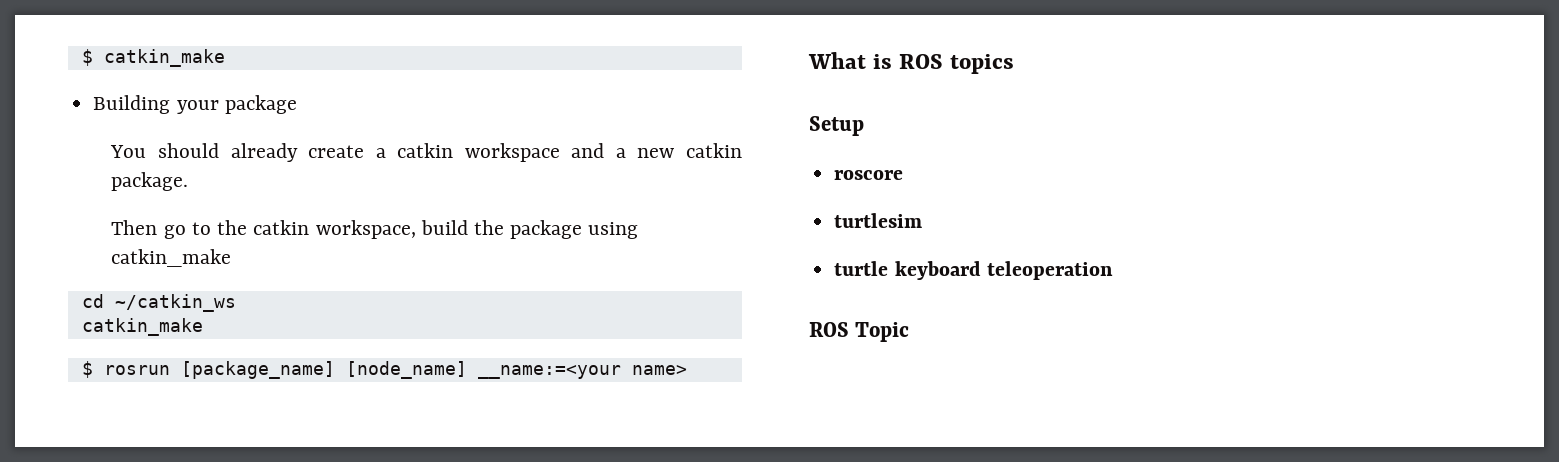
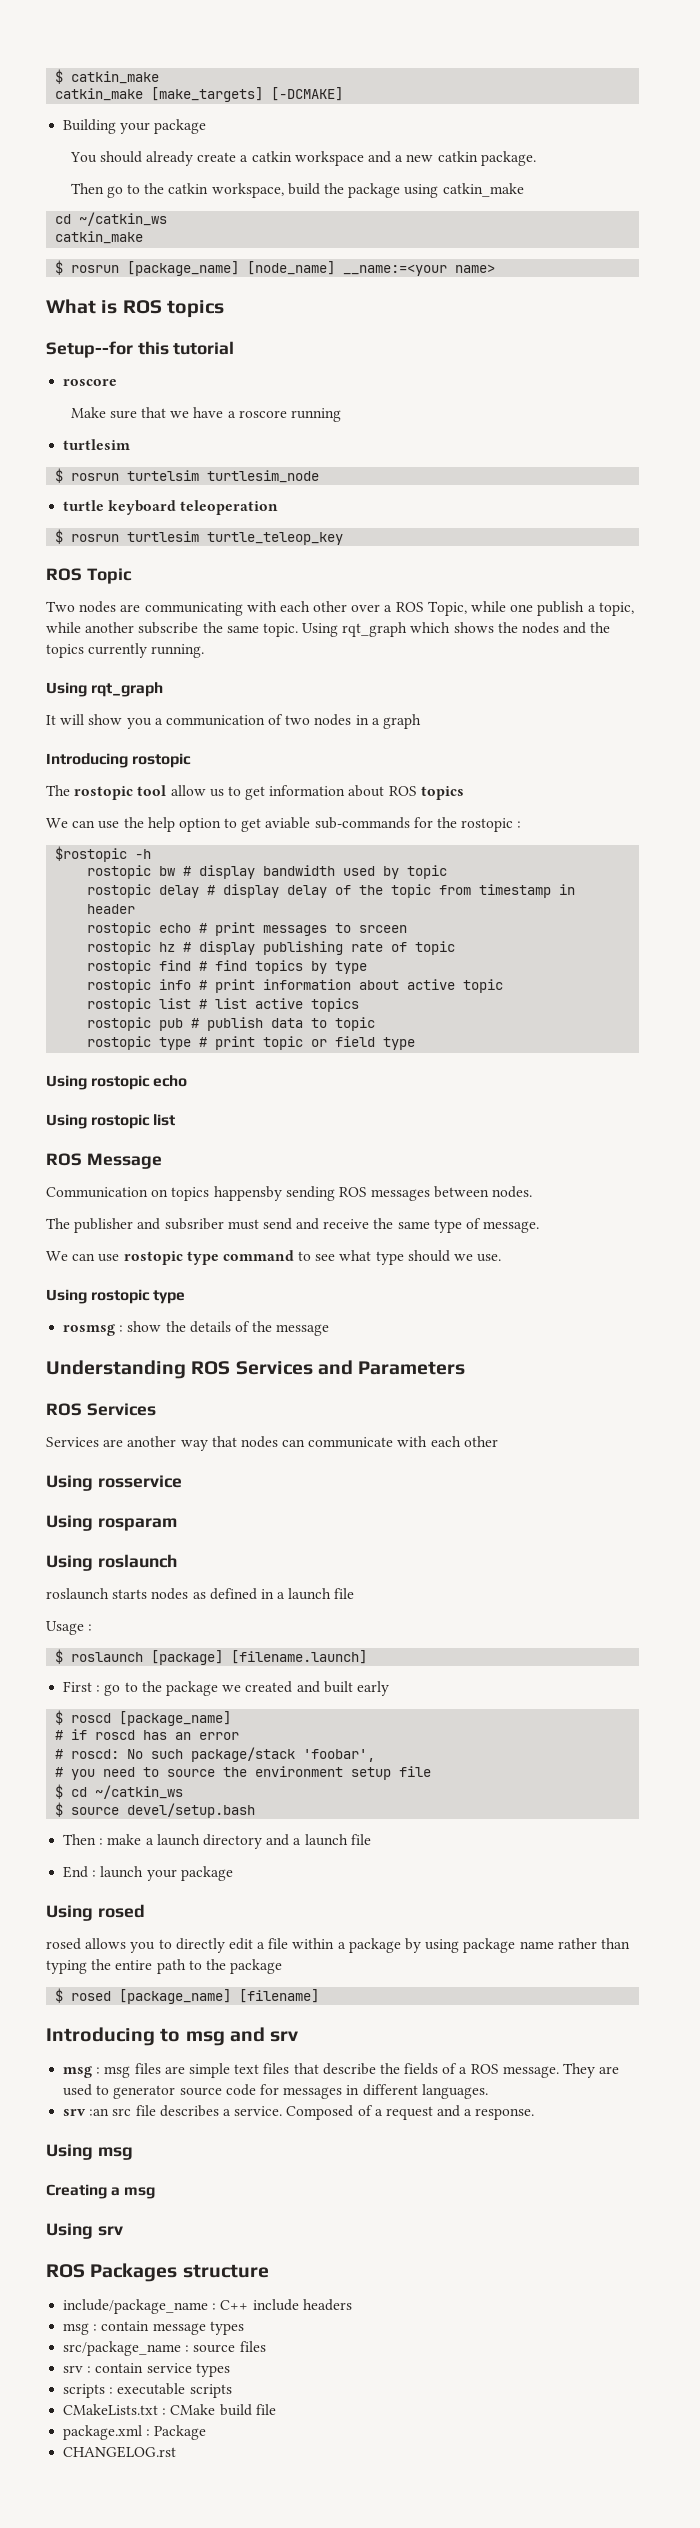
+ catkin_make [make_targets] [-DCMAKE]
- Setup
+ Setup--for this tutorial
  roscore
+ Make sure that we have a roscore running
  turtlesim
+ $ rosrun turtelsim turtlesim_node
  turtle keyboard teleoperation
+ $ rosrun turtlesim turtle_teleop_key
  ROS Topic
+ Two nodes are communicating with each other over a ROS Topic, while one publish a topic, while another subscribe the same topic. Using rqt_graph which shows the nodes and the topics currently running.
+ Using rqt_graph
+ It will show you a communication of two nodes in a graph
+ Introducing rostopic
+ The rostopic tool allow us to get information about ROS topics
+ We can use the help option to get aviable sub-commands for the rostopic :
+ $rostopic -h
+ rostopic bw # display bandwidth used by topic
+ rostopic delay # display delay of the topic from timestamp in header
+ rostopic echo # print messages to srceen
+ rostopic hz # display publishing rate of topic
+ rostopic find # find topics by type
+ rostopic info # print information about active topic
+ rostopic list # list active topics
+ rostopic pub # publish data to topic
+ rostopic type # print topic or field type
+ Using rostopic echo
+ Using rostopic list
+ ROS Message
+ Communication on topics happensby sending ROS messages between nodes.
+ The publisher and subsriber must send and receive the same type of message.
+ We can use rostopic type command to see what type should we use.
+ Using rostopic type
+ rosmsg : show the details of the message
+ Understanding ROS Services and Parameters
+ ROS Services
+ Services are another way that nodes can communicate with each other
+ Using rosservice
+ Using rosparam
+ Using roslaunch
+ roslaunch starts nodes as defined in a launch file
+ Usage :
+ $ roslaunch [package] [filename.launch]
+ First : go to the package we created and built early
+ $ roscd [package_name]
+ # if roscd has an error
+ # roscd: No such package/stack 'foobar',
+ # you need to source the environment setup file
+ $ cd ~/catkin_ws
+ $ source devel/setup.bash
+ Then : make a launch directory and a launch file
+ End : launch your package
+ Using rosed
+ rosed allows you to directly edit a file within a package by using package name rather than typing the entire path to the package
+ $ rosed [package_name] [filename]
+ Introducing to msg and srv
+ msg : msg files are simple text files that describe the fields of a ROS message. They are used to generator source code for messages in different languages.
+ srv :an src file describes a service. Composed of a request and a response.
+ Using msg
+ Creating a msg
+ Using srv
+ ROS Packages structure
+ include/package_name : C++ include headers
+ msg : contain message types
+ src/package_name : source files
+ srv : contain service types
+ scripts : executable scripts
+ CMakeLists.txt : CMake build file
+ package.xml : Package
+ CHANGELOG.rst

